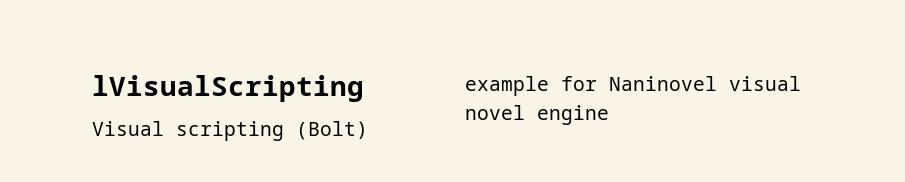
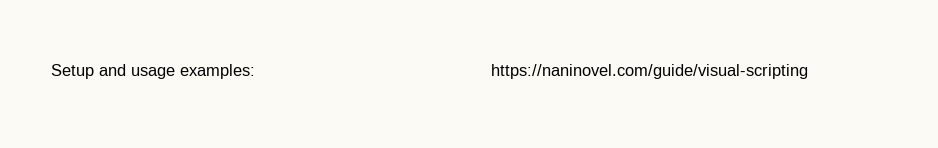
- lVisualScripting
- Visual scripting (Bolt) example for Naninovel visual novel engine
+ Setup and usage examples: https://naninovel.com/guide/visual-scripting

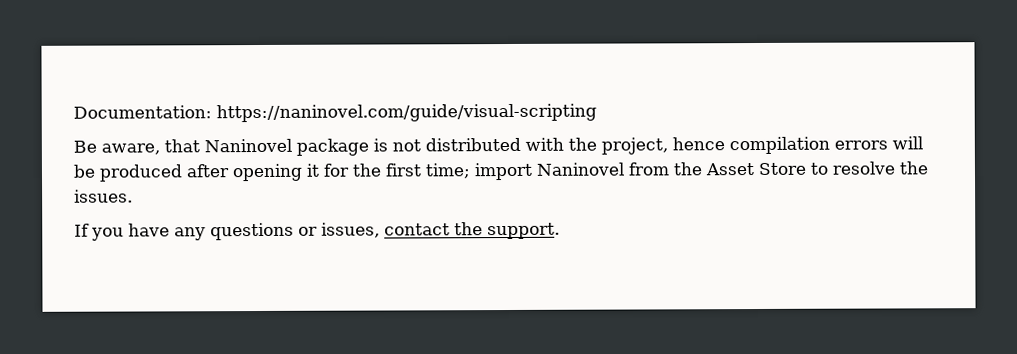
- Setup and usage examples: https://naninovel.com/guide/visual-scripting
+ Documentation: https://naninovel.com/guide/visual-scripting
+ Be aware, that Naninovel package is not distributed with the project, hence compilation errors will be produced after opening it for the first time; import Naninovel from the Asset Store to resolve the issues.
+ If you have any questions or issues, contact the support.

